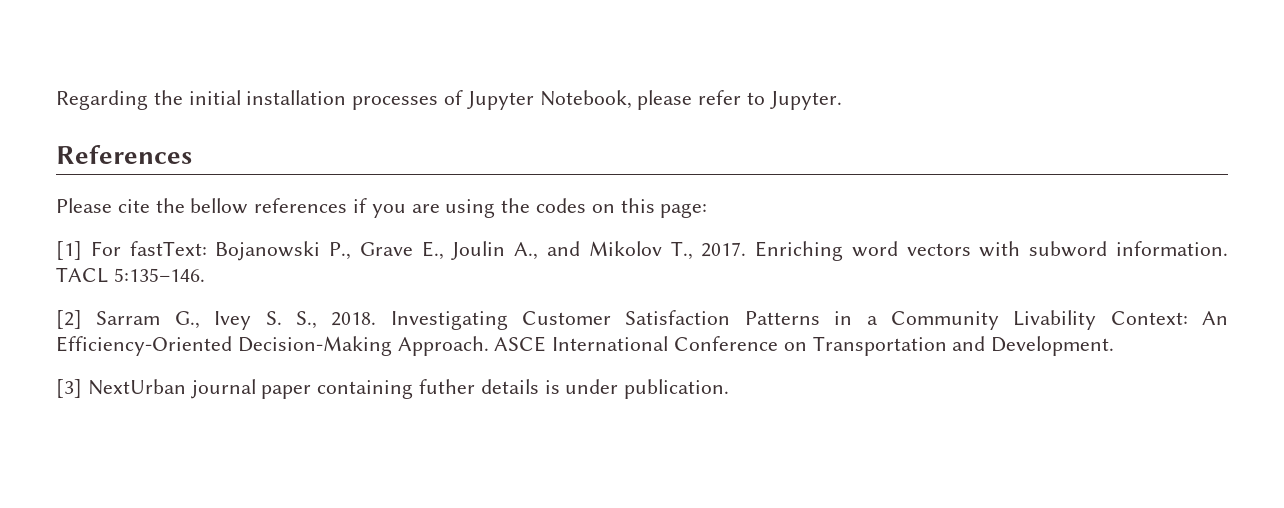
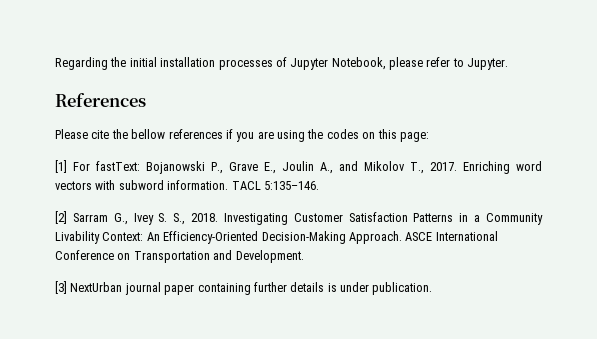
- [3] NextUrban journal paper containing futher details is under publication.
+ [3] NextUrban journal paper containing further details is under publication.

